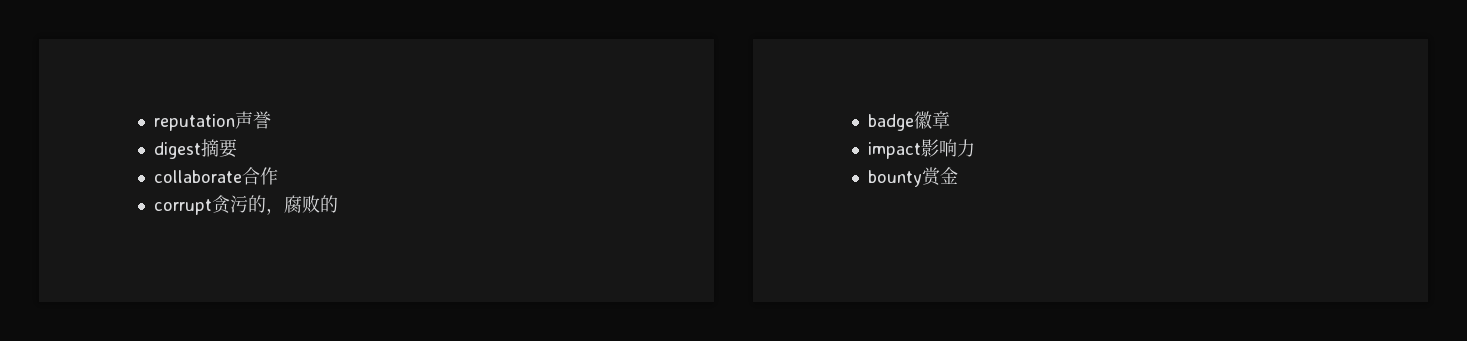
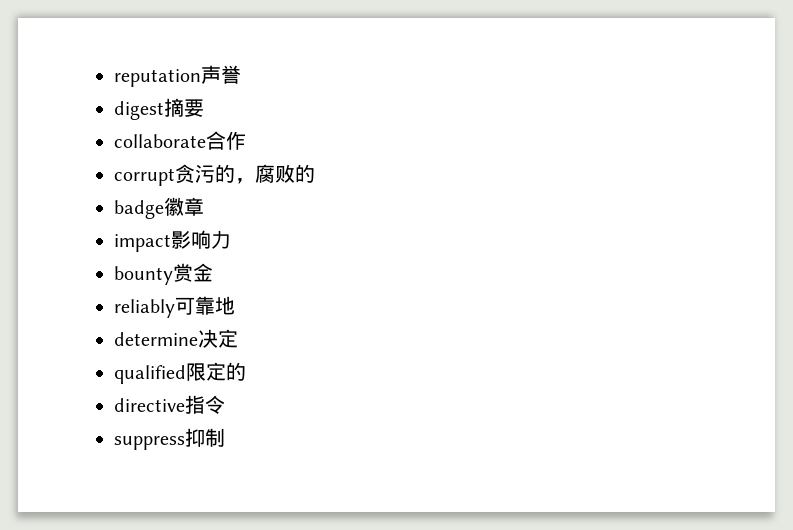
+ reliably可靠地
+ determine决定
+ qualified限定的
+ directive指令
+ suppress抑制

